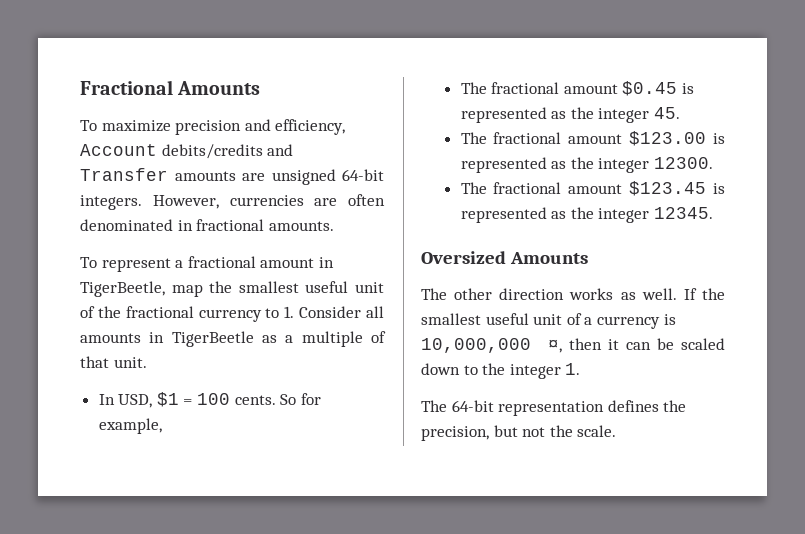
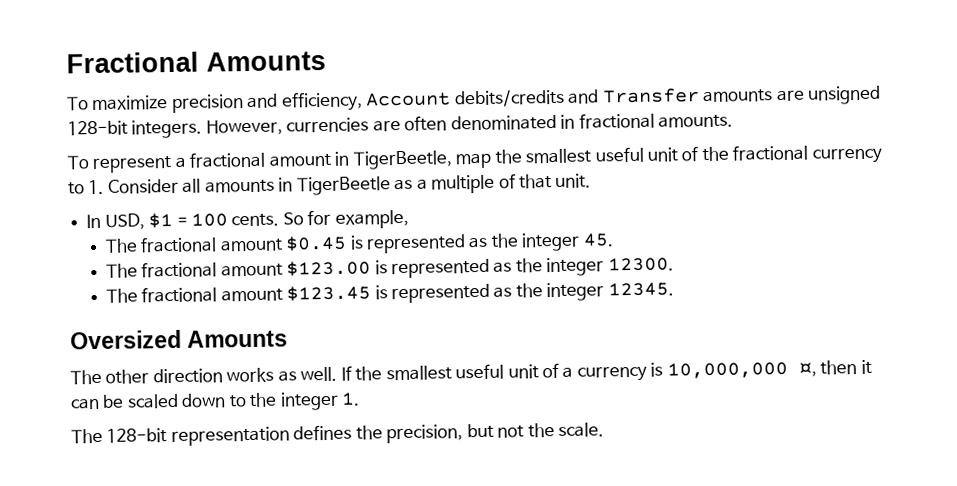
- To maximize precision and efficiency, Account debits/credits and Transfer amounts are unsigned 64-bit integers.
+ To maximize precision and efficiency, Account debits/credits and Transfer amounts are unsigned 128-bit integers.
- The 64-bit representation defines the precision, but not the scale.
+ The 128-bit representation defines the precision, but not the scale.

